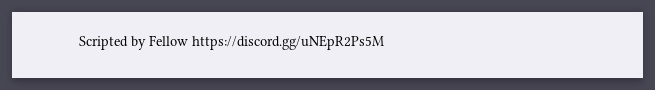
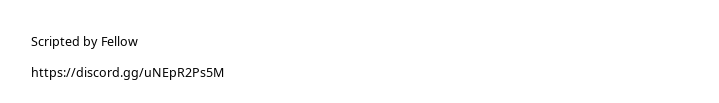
- Scripted by Fellow https://discord.gg/uNEpR2Ps5M
+ Scripted by Fellow
+ https://discord.gg/uNEpR2Ps5M

